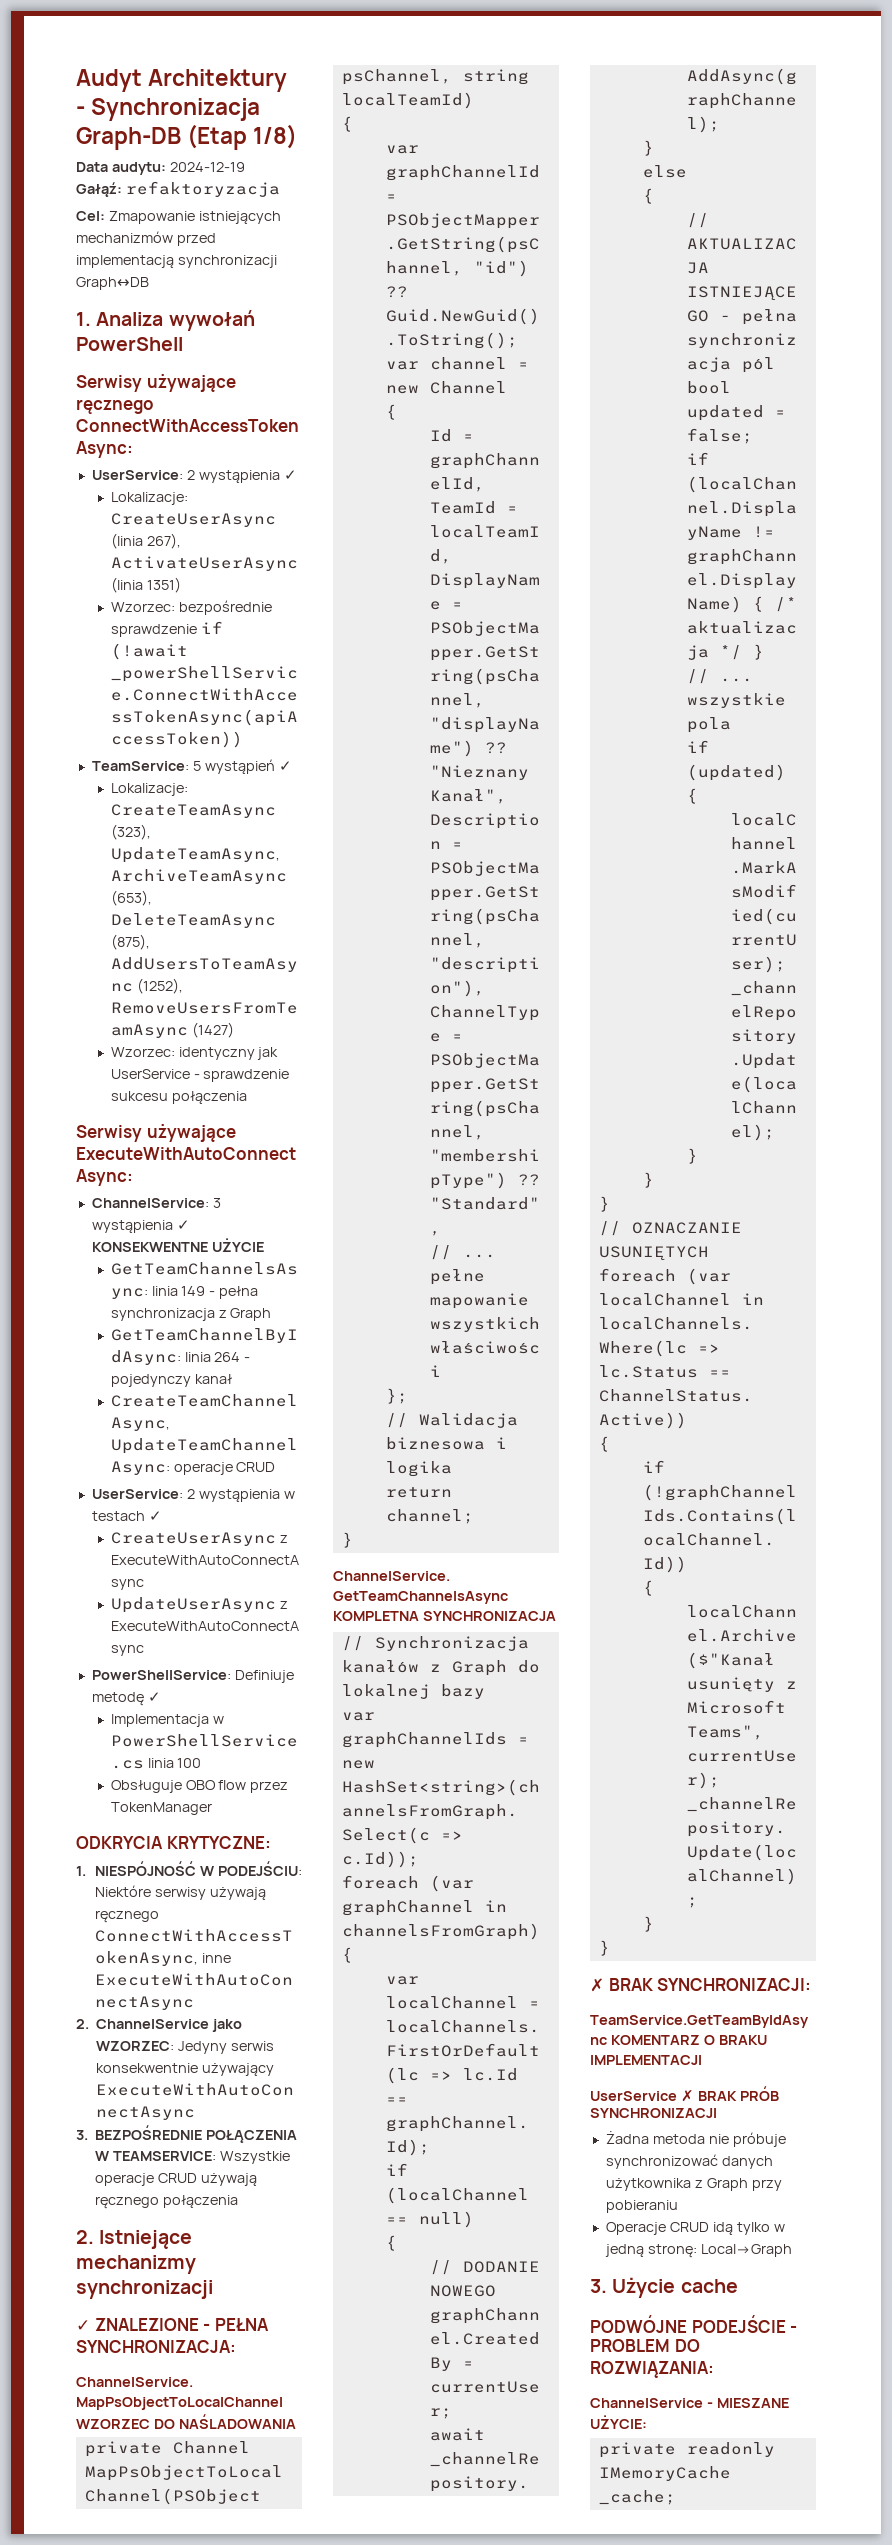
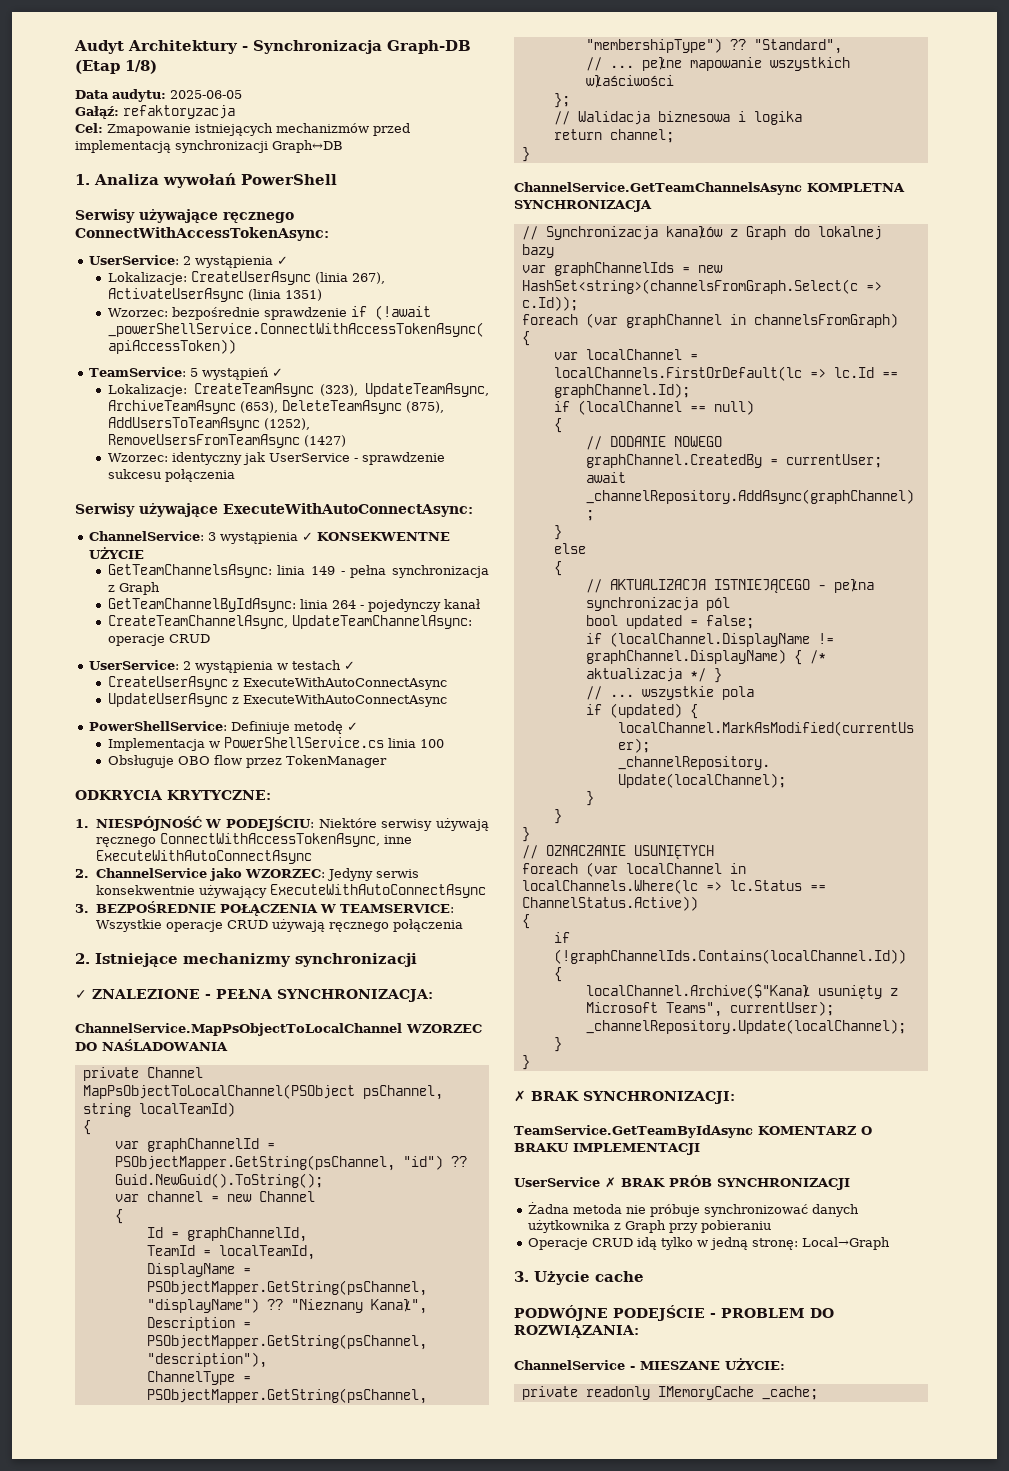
- Data audytu: 2024-12-19
+ Data audytu: 2025-06-05

